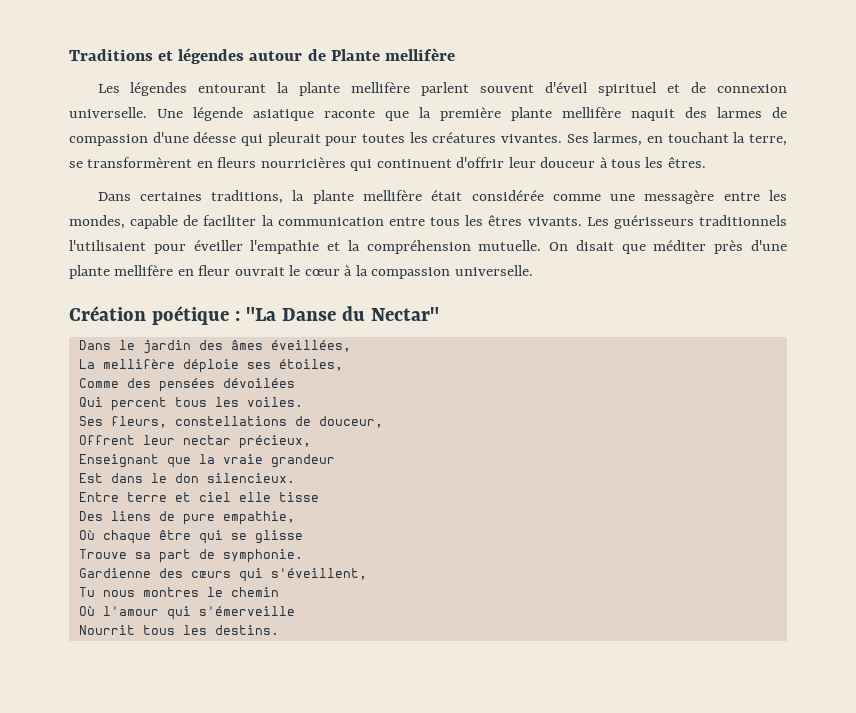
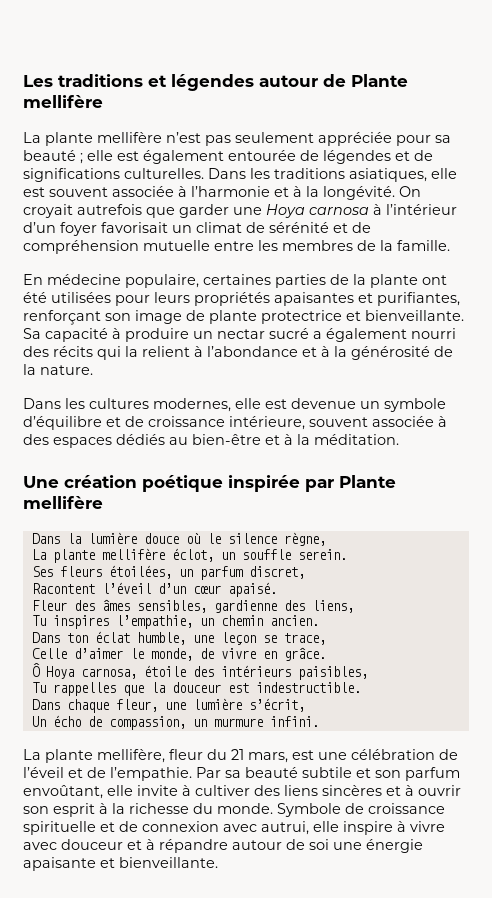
- Traditions et légendes autour de Plante mellifère
+ Les traditions et légendes autour de Plante mellifère
- Les légendes entourant la plante mellifère parlent souvent d'éveil spirituel et de connexion universelle. Une légende asiatique raconte que la première plante mellifère naquit des larmes de compassion d'une déesse qui pleurait pour toutes les créatures vivantes. Ses larmes, en touchant la terre, se transformèrent en fleurs nourricières qui continuent d'offrir leur douceur à tous les êtres.
- Dans certaines traditions, la plante mellifère était considérée comme une messagère entre les mondes, capable de faciliter la communication entre tous les êtres vivants. Les guérisseurs traditionnels l'utilisaient pour éveiller l'empathie et la compréhension mutuelle. On disait que méditer près d'une plante mellifère en fleur ouvrait le cœur à la compassion universelle.
- Création poétique : "La Danse du Nectar"
- Dans le jardin des âmes éveillées,
- La mellifère déploie ses étoiles,
- Comme des pensées dévoilées
- Qui percent tous les voiles.
- Ses fleurs, constellations de douceur,
- Offrent leur nectar précieux,
- Enseignant que la vraie grandeur
- Est dans le don silencieux.
- Entre terre et ciel elle tisse
- Des liens de pure empathie,
- Où chaque être qui se glisse
- Trouve sa part de symphonie.
- Gardienne des cœurs qui s'éveillent,
- Tu nous montres le chemin
- Où l'amour qui s'émerveille
- Nourrit tous les destins.
+ La plante mellifère n’est pas seulement appréciée pour sa beauté ; elle est également entourée de légendes et de significations culturelles. Dans les traditions asiatiques, elle est souvent associée à l’harmonie et à la longévité. On croyait autrefois que garder une Hoya carnosa à l’intérieur d’un foyer favorisait un climat de sérénité et de compréhension mutuelle entre les membres de la famille.
+ En médecine populaire, certaines parties de la plante ont été utilisées pour leurs propriétés apaisantes et purifiantes, renforçant son image de plante protectrice et bienveillante. Sa capacité à produire un nectar sucré a également nourri des récits qui la relient à l’abondance et à la générosité de la nature.
+ Dans les cultures modernes, elle est devenue un symbole d’équilibre et de croissance intérieure, souvent associée à des espaces dédiés au bien-être et à la méditation.
+ Une création poétique inspirée par Plante mellifère
+ Dans la lumière douce où le silence règne,
+ La plante mellifère éclot, un souffle serein.
+ Ses fleurs étoilées, un parfum discret,
+ Racontent l’éveil d’un cœur apaisé.
+ Fleur des âmes sensibles, gardienne des liens,
+ Tu inspires l’empathie, un chemin ancien.
+ Dans ton éclat humble, une leçon se trace,
+ Celle d’aimer le monde, de vivre en grâce.
+ Ô Hoya carnosa, étoile des intérieurs paisibles,
+ Tu rappelles que la douceur est indestructible.
+ Dans chaque fleur, une lumière s’écrit,
+ Un écho de compassion, un murmure infini.
+ La plante mellifère, fleur du 21 mars, est une célébration de l’éveil et de l’empathie. Par sa beauté subtile et son parfum envoûtant, elle invite à cultiver des liens sincères et à ouvrir son esprit à la richesse du monde. Symbole de croissance spirituelle et de connexion avec autrui, elle inspire à vivre avec douceur et à répandre autour de soi une énergie apaisante et bienveillante.

